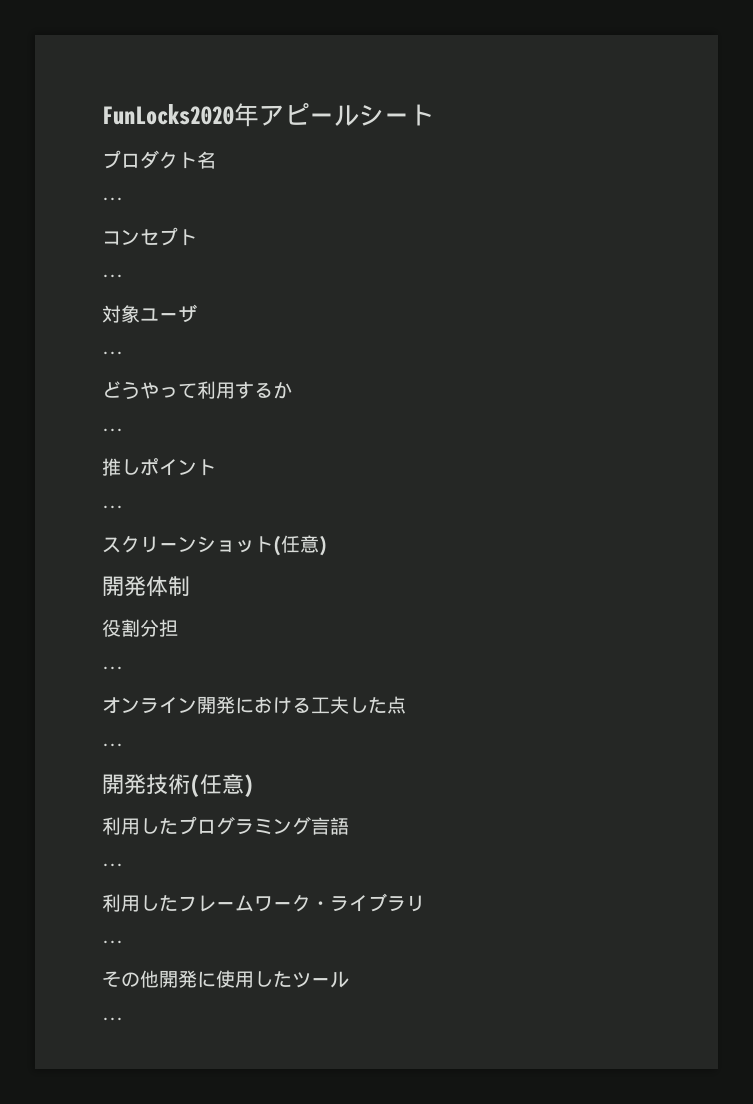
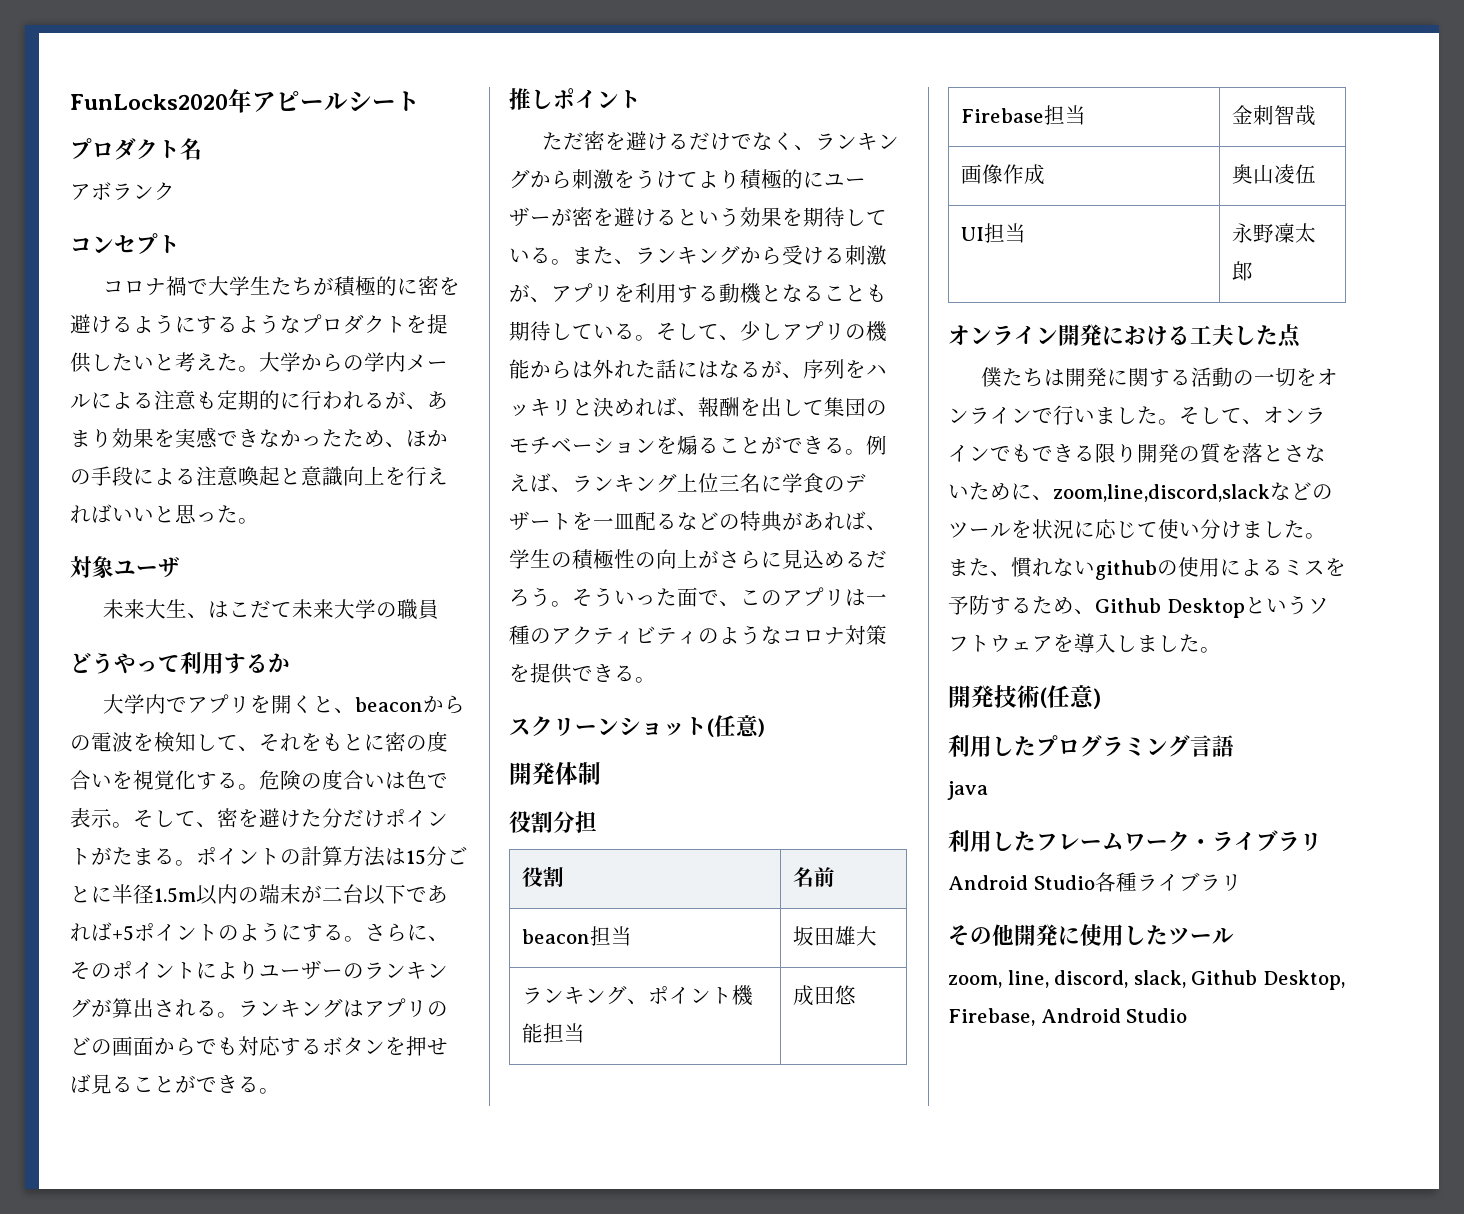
  プロダクト名
- ...
+ アボランク
  コンセプト
- ...
+ コロナ禍で大学生たちが積極的に密を避けるようにするようなプロダクトを提供したいと考えた。大学からの学内メールによる注意も定期的に行われるが、あまり効果を実感できなかったため、ほかの手段による注意喚起と意識向上を行えればいいと思った。
  対象ユーザ
- ...
+ 未来大生、はこだて未来大学の職員
  どうやって利用するか
- ...
+ 大学内でアプリを開くと、beaconからの電波を検知して、それをもとに密の度合いを視覚化する。危険の度合いは色で表示。そして、密を避けた分だけポイントがたまる。ポイントの計算方法は15分ごとに半径1.5m以内の端末が二台以下であれば+5ポイントのようにする。さらに、そのポイントによりユーザーのランキングが算出される。ランキングはアプリのどの画面からでも対応するボタンを押せば見ることができる。
  推しポイント
- ...
+ ただ密を避けるだけでなく、ランキングから刺激をうけてより積極的にユーザーが密を避けるという効果を期待している。また、ランキングから受ける刺激が、アプリを利用する動機となることも期待している。そして、少しアプリの機能からは外れた話にはなるが、序列をハッキリと決めれば、報酬を出して集団のモチベーションを煽ることができる。例えば、ランキング上位三名に学食のデザートを一皿配るなどの特典があれば、学生の積極性の向上がさらに見込めるだろう。そういった面で、このアプリは一種のアクティビティのようなコロナ対策を提供できる。
  役割分担
- ...
+ 役割 | 名前
+ beacon担当 | 坂田雄大
+ ランキング、ポイント機能担当 | 成田悠
+ Firebase担当 | 金刺智哉
+ 画像作成 | 奥山凌伍
+ UI担当 | 永野凜太郎
  オンライン開発における工夫した点
- ...
+ 僕たちは開発に関する活動の一切をオンラインで行いました。そして、オンラインでもできる限り開発の質を落とさないために、zoom,line,discord,slackなどのツールを状況に応じて使い分けました。また、慣れないgithubの使用によるミスを予防するため、Github Desktopというソフトウェアを導入しました。
  利用したプログラミング言語
- ...
+ java
  利用したフレームワーク・ライブラリ
- ...
+ Android Studio各種ライブラリ
  その他開発に使用したツール
- ...
+ zoom, line, discord, slack, Github Desktop, Firebase, Android Studio

